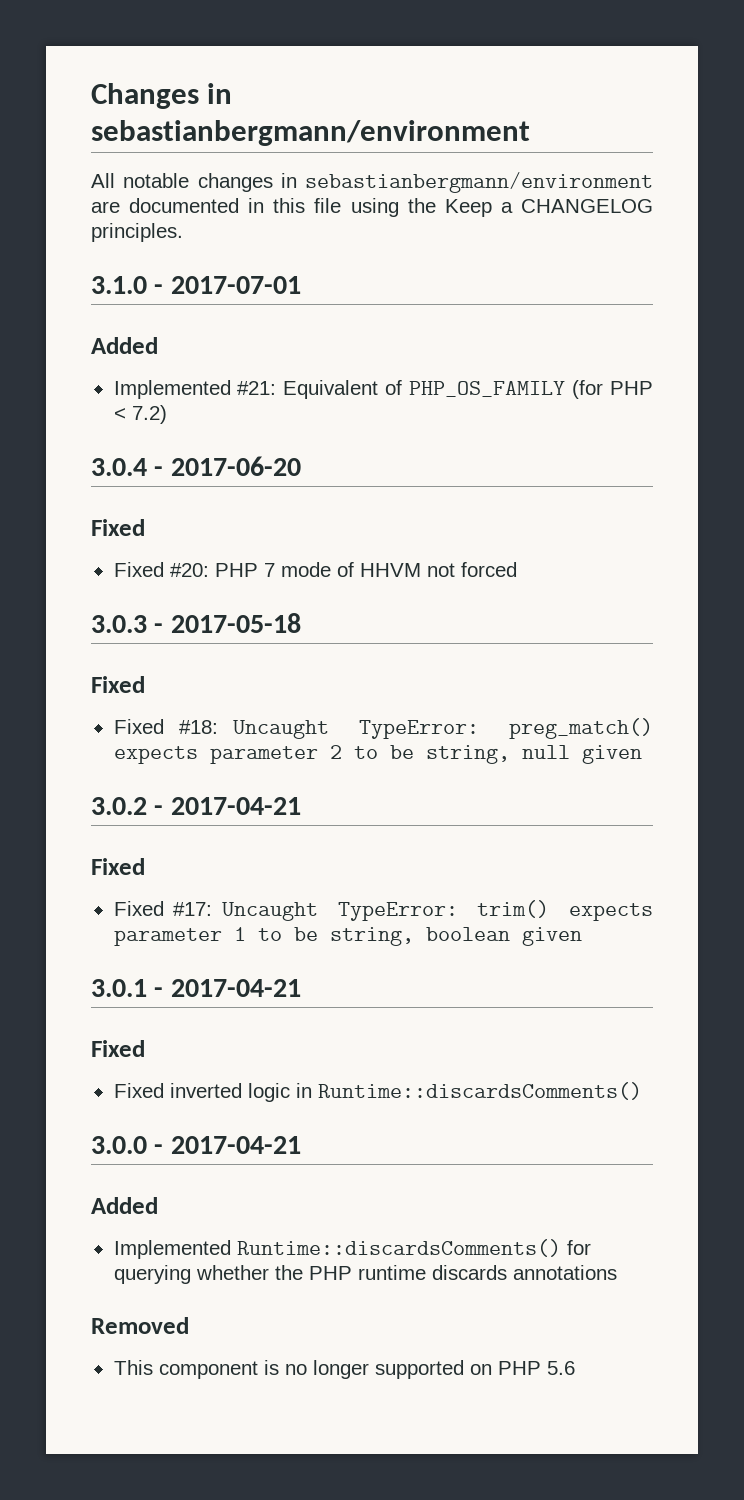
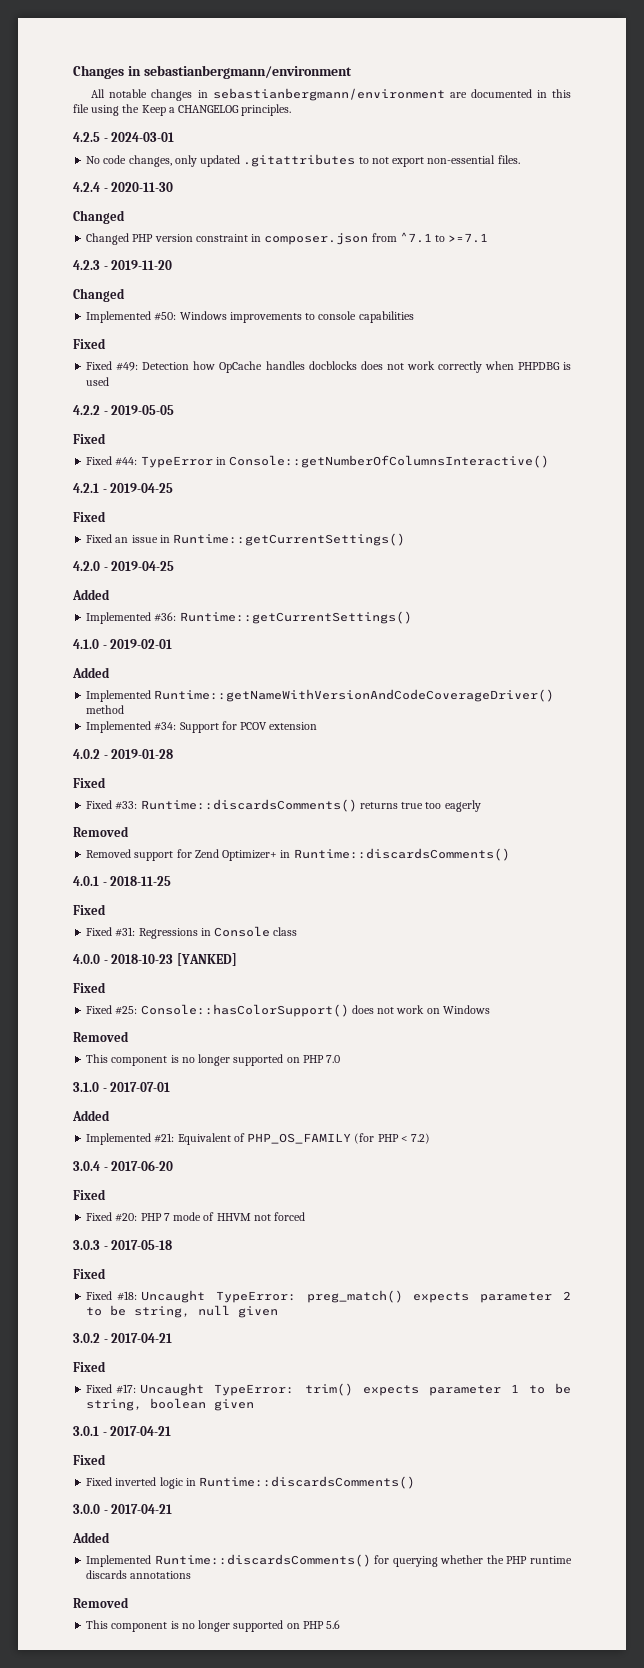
+ 4.2.5 - 2024-03-01
+ No code changes, only updated .gitattributes to not export non-essential files.
+ 4.2.4 - 2020-11-30
+ Changed
+ Changed PHP version constraint in composer.json from ^7.1 to >=7.1
+ 4.2.3 - 2019-11-20
+ Changed
+ Implemented #50: Windows improvements to console capabilities
+ Fixed
+ Fixed #49: Detection how OpCache handles docblocks does not work correctly when PHPDBG is used
+ 4.2.2 - 2019-05-05
+ Fixed
+ Fixed #44: TypeError in Console::getNumberOfColumnsInteractive()
+ 4.2.1 - 2019-04-25
+ Fixed
+ Fixed an issue in Runtime::getCurrentSettings()
+ 4.2.0 - 2019-04-25
+ Added
+ Implemented #36: Runtime::getCurrentSettings()
+ 4.1.0 - 2019-02-01
+ Added
+ Implemented Runtime::getNameWithVersionAndCodeCoverageDriver() method
+ Implemented #34: Support for PCOV extension
+ 4.0.2 - 2019-01-28
+ Fixed
+ Fixed #33: Runtime::discardsComments() returns true too eagerly
+ Removed
+ Removed support for Zend Optimizer+ in Runtime::discardsComments()
+ 4.0.1 - 2018-11-25
+ Fixed
+ Fixed #31: Regressions in Console class
+ 4.0.0 - 2018-10-23 [YANKED]
+ Fixed
+ Fixed #25: Console::hasColorSupport() does not work on Windows
+ Removed
+ This component is no longer supported on PHP 7.0

